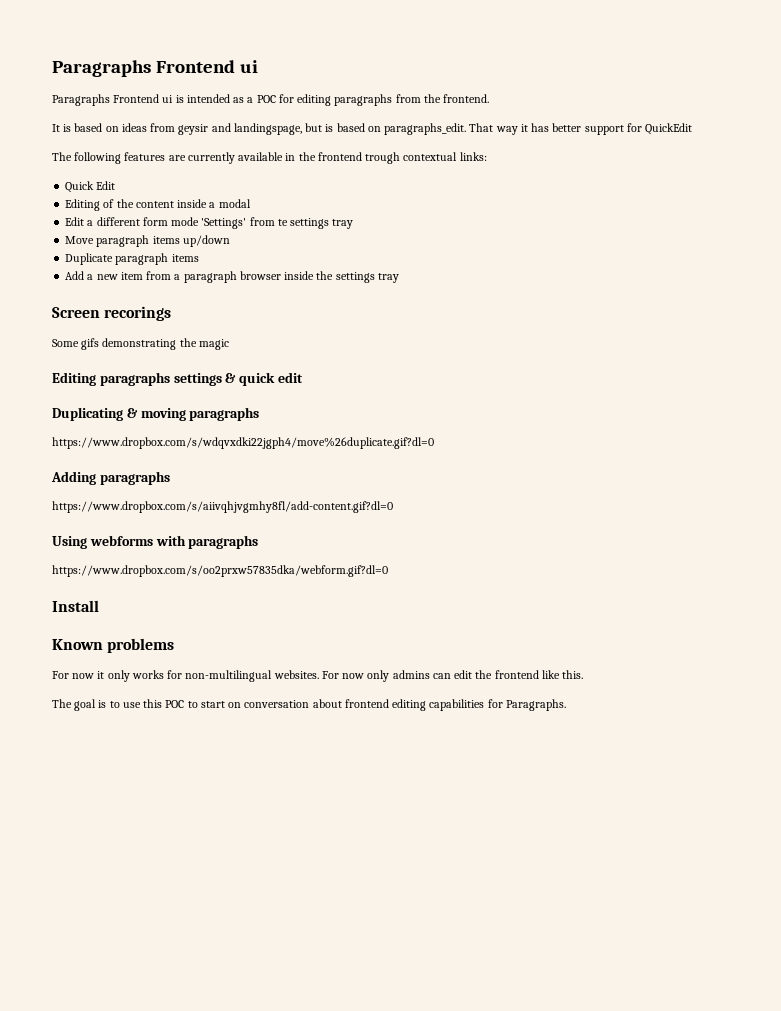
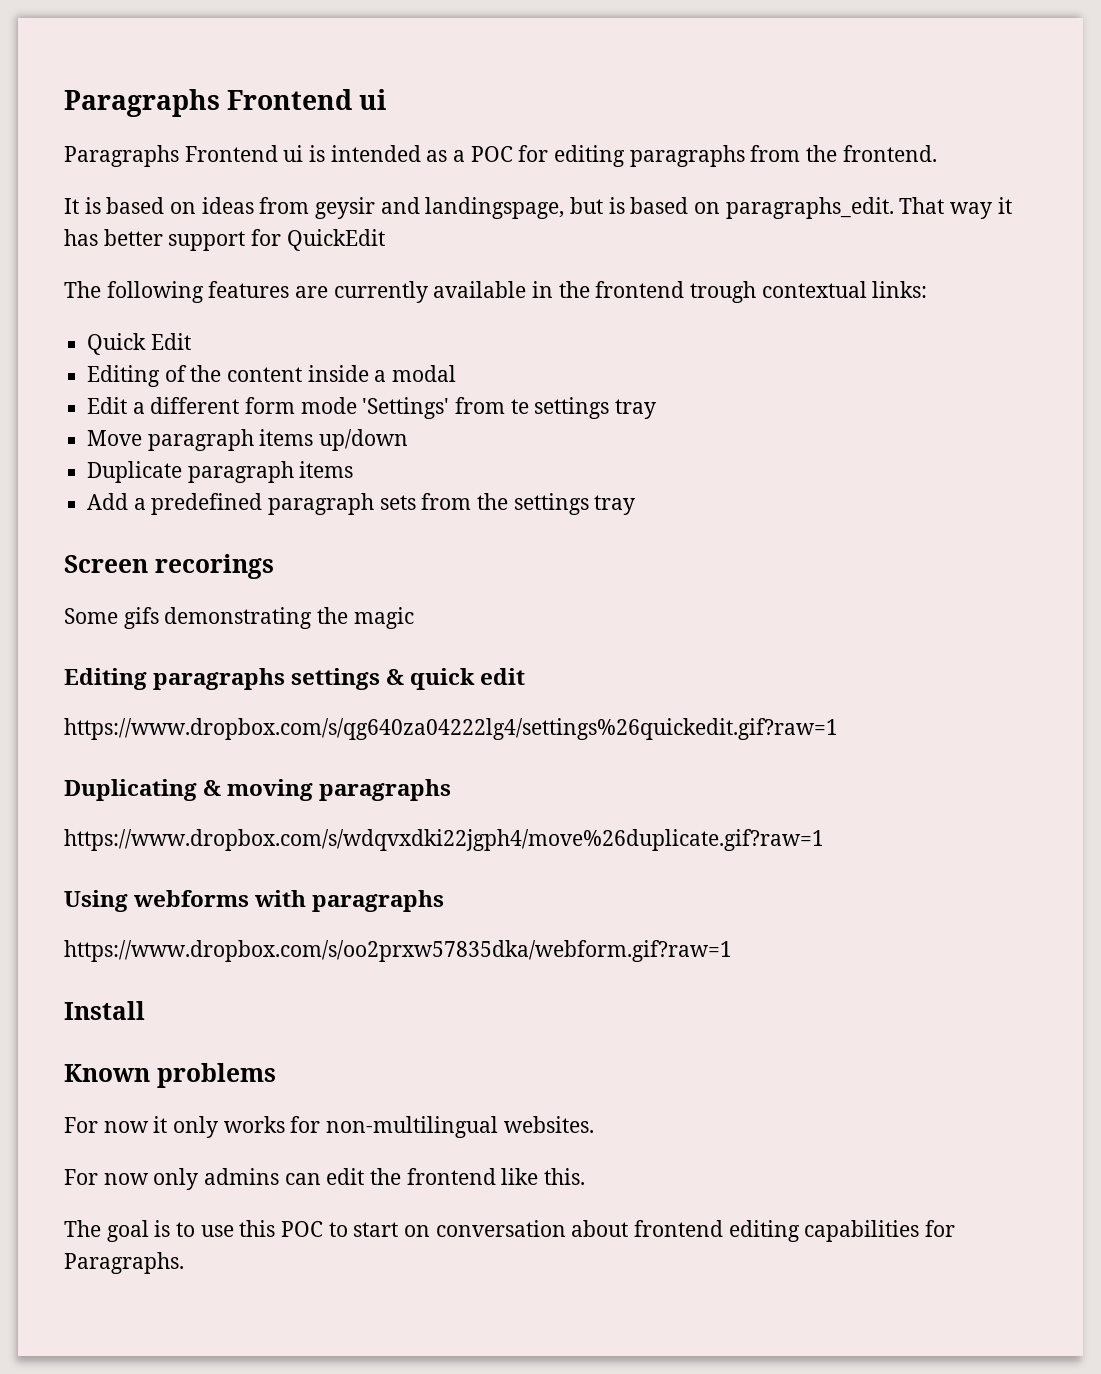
- Add a new item from a paragraph browser inside the settings tray
+ Add a predefined paragraph sets from the settings tray
+ https://www.dropbox.com/s/qg640za04222lg4/settings%26quickedit.gif?raw=1
- https://www.dropbox.com/s/wdqvxdki22jgph4/move%26duplicate.gif?dl=0
- Adding paragraphs
- https://www.dropbox.com/s/aiivqhjvgmhy8fl/add-content.gif?dl=0
+ https://www.dropbox.com/s/wdqvxdki22jgph4/move%26duplicate.gif?raw=1
- https://www.dropbox.com/s/oo2prxw57835dka/webform.gif?dl=0
+ https://www.dropbox.com/s/oo2prxw57835dka/webform.gif?raw=1
- For now it only works for non-multilingual websites. For now only admins can edit the frontend like this.
+ For now it only works for non-multilingual websites.
+ For now only admins can edit the frontend like this.

